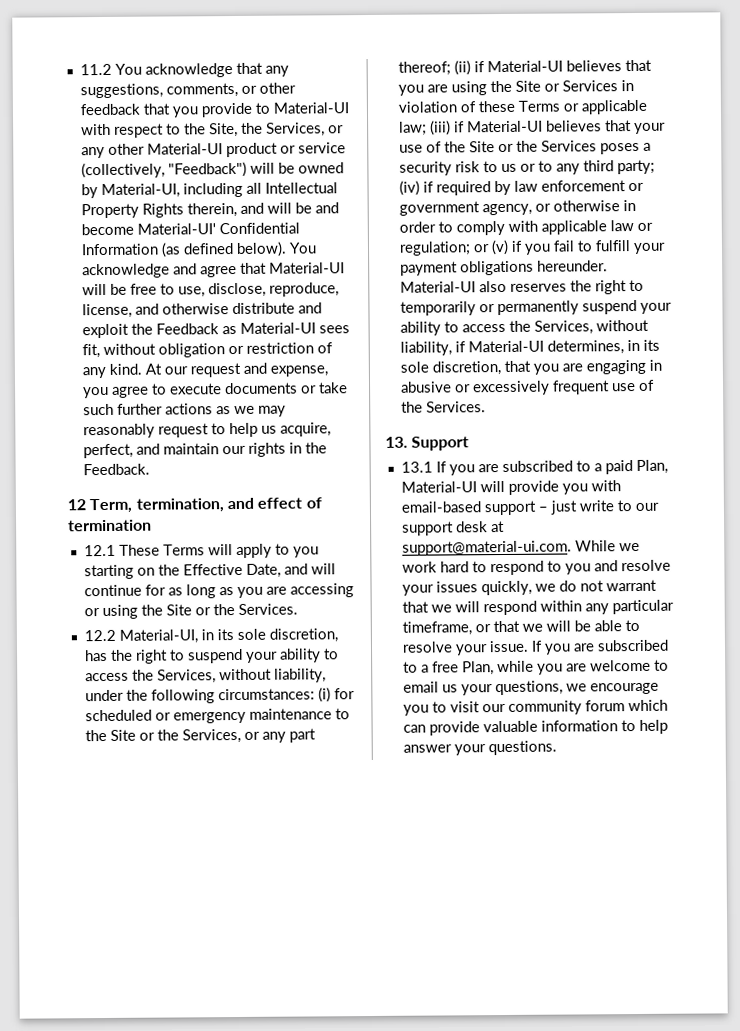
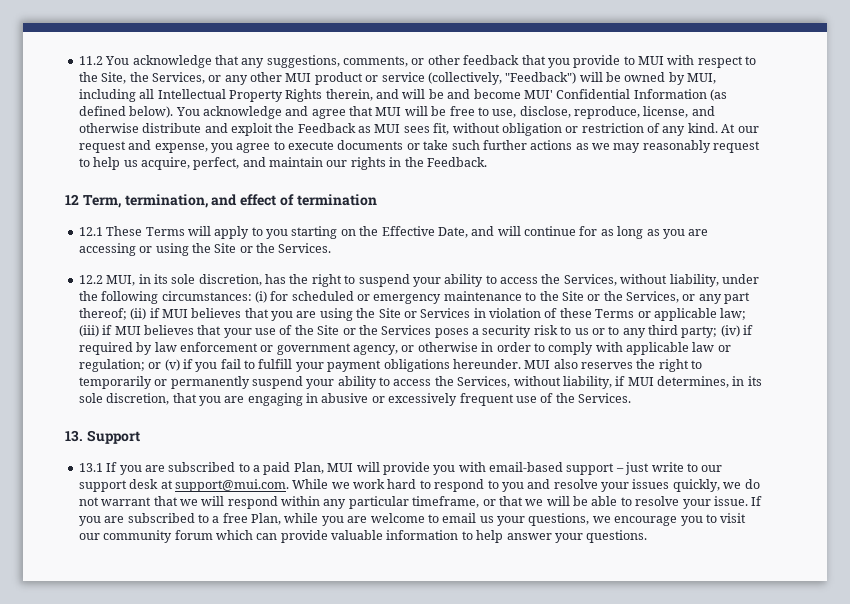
- 11.2 You acknowledge that any suggestions, comments, or other feedback that you provide to Material-UI with respect to the Site, the Services, or any other Material-UI product or service (collectively, "Feedback") will be owned by Material-UI, including all Intellectual Property Rights therein, and will be and become Material-UI' Confidential Information (as defined below).
+ 11.2 You acknowledge that any suggestions, comments, or other feedback that you provide to MUI with respect to the Site, the Services, or any other MUI product or service (collectively, "Feedback") will be owned by MUI, including all Intellectual Property Rights therein, and will be and become MUI' Confidential Information (as defined below).
- You acknowledge and agree that Material-UI will be free to use, disclose, reproduce, license, and otherwise distribute and exploit the Feedback as Material-UI sees fit, without obligation or restriction of any kind.
+ You acknowledge and agree that MUI will be free to use, disclose, reproduce, license, and otherwise distribute and exploit the Feedback as MUI sees fit, without obligation or restriction of any kind.
- 12.2 Material-UI, in its sole discretion, has the right to suspend your ability to access the Services, without liability, under the following circumstances:
+ 12.2 MUI, in its sole discretion, has the right to suspend your ability to access the Services, without liability, under the following circumstances:
- (ii) if Material-UI believes that you are using the Site or Services in violation of these Terms or applicable law;
+ (ii) if MUI believes that you are using the Site or Services in violation of these Terms or applicable law;
- (iii) if Material-UI believes that your use of the Site or the Services poses a security risk to us or to any third party;
+ (iii) if MUI believes that your use of the Site or the Services poses a security risk to us or to any third party;
- Material-UI also reserves the right to temporarily or permanently suspend your ability to access the Services, without liability, if Material-UI determines, in its sole discretion, that you are engaging in abusive or excessively frequent use of the Services.
+ MUI also reserves the right to temporarily or permanently suspend your ability to access the Services, without liability, if MUI determines, in its sole discretion, that you are engaging in abusive or excessively frequent use of the Services.
- 13.1 If you are subscribed to a paid Plan, Material-UI will provide you with email-based support – just write to our support desk at support@material-ui.com. While we work hard to respond to you and resolve your issues quickly, we do not warrant that we will respond within any particular timeframe, or that we will be able to resolve your issue.
+ 13.1 If you are subscribed to a paid Plan, MUI will provide you with email-based support – just write to our support desk at support@mui.com. While we work hard to respond to you and resolve your issues quickly, we do not warrant that we will respond within any particular timeframe, or that we will be able to resolve your issue.

